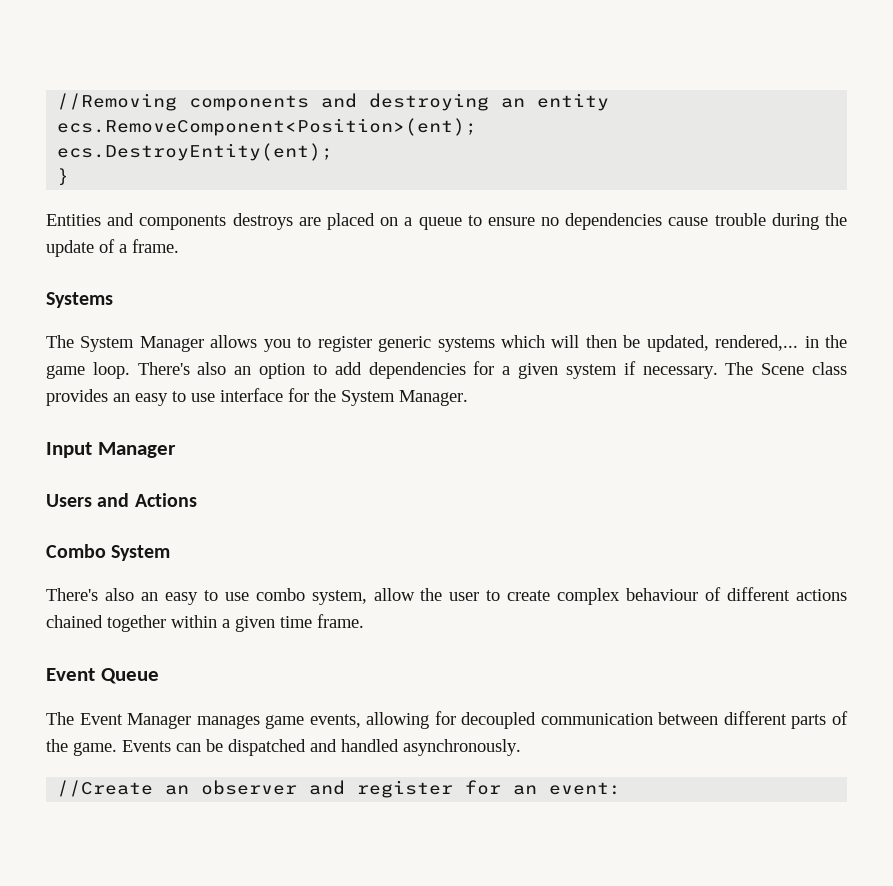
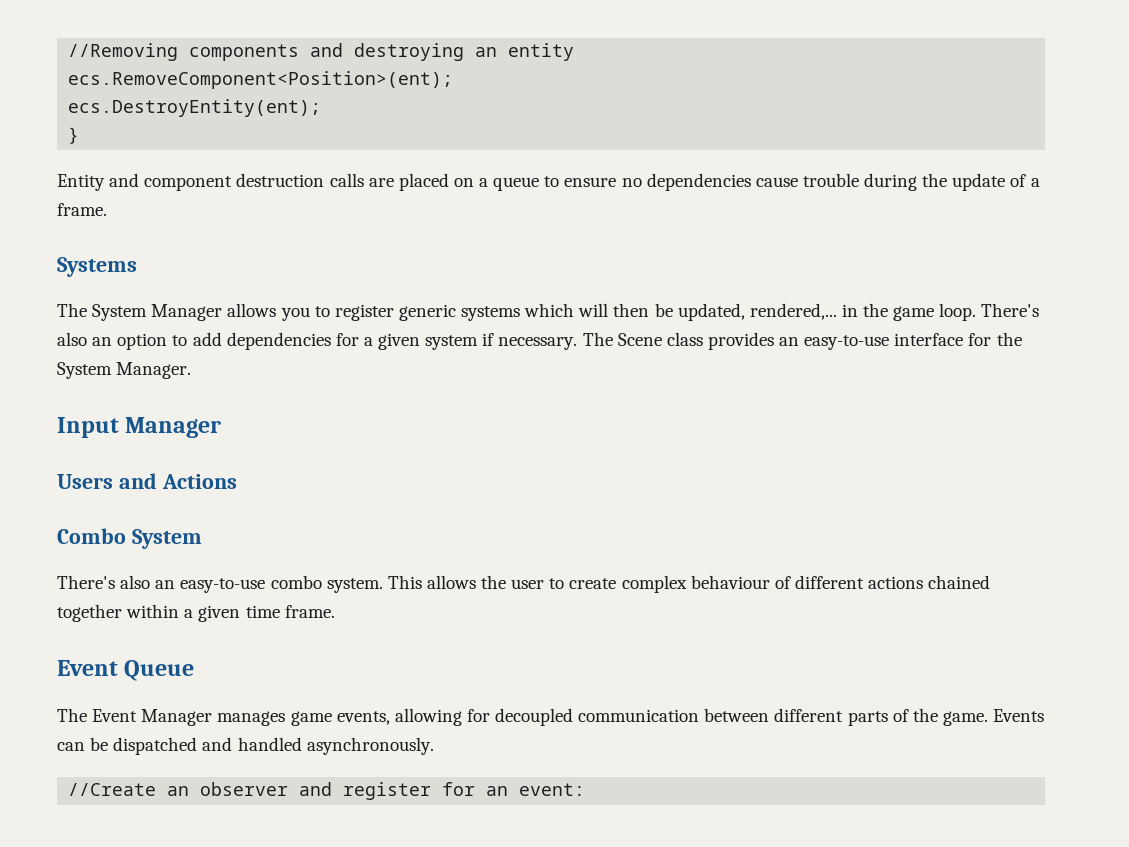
- Entities and components destroys are placed on a queue to ensure no dependencies cause trouble during the update of a frame.
+ Entity and component destruction calls are placed on a queue to ensure no dependencies cause trouble during the update of a frame.
- The Scene class provides an easy to use interface for the System Manager.
+ The Scene class provides an easy-to-use interface for the System Manager.
- There's also an easy to use combo system, allow the user to create complex behaviour of different actions chained together within a given time frame.
+ There's also an easy-to-use combo system. This allows the user to create complex behaviour of different actions chained together within a given time frame.

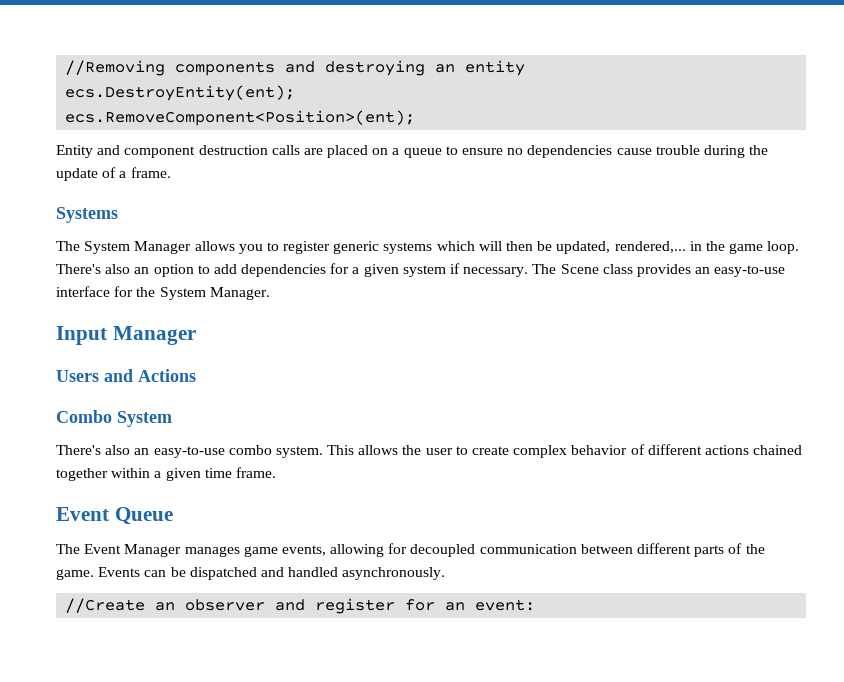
- ecs.RemoveComponent<Position>(ent);
- }
+ ecs.RemoveComponent<Position>(ent);
- This allows the user to create complex behaviour of different actions chained together within a given time frame.
+ This allows the user to create complex behavior of different actions chained together within a given time frame.

